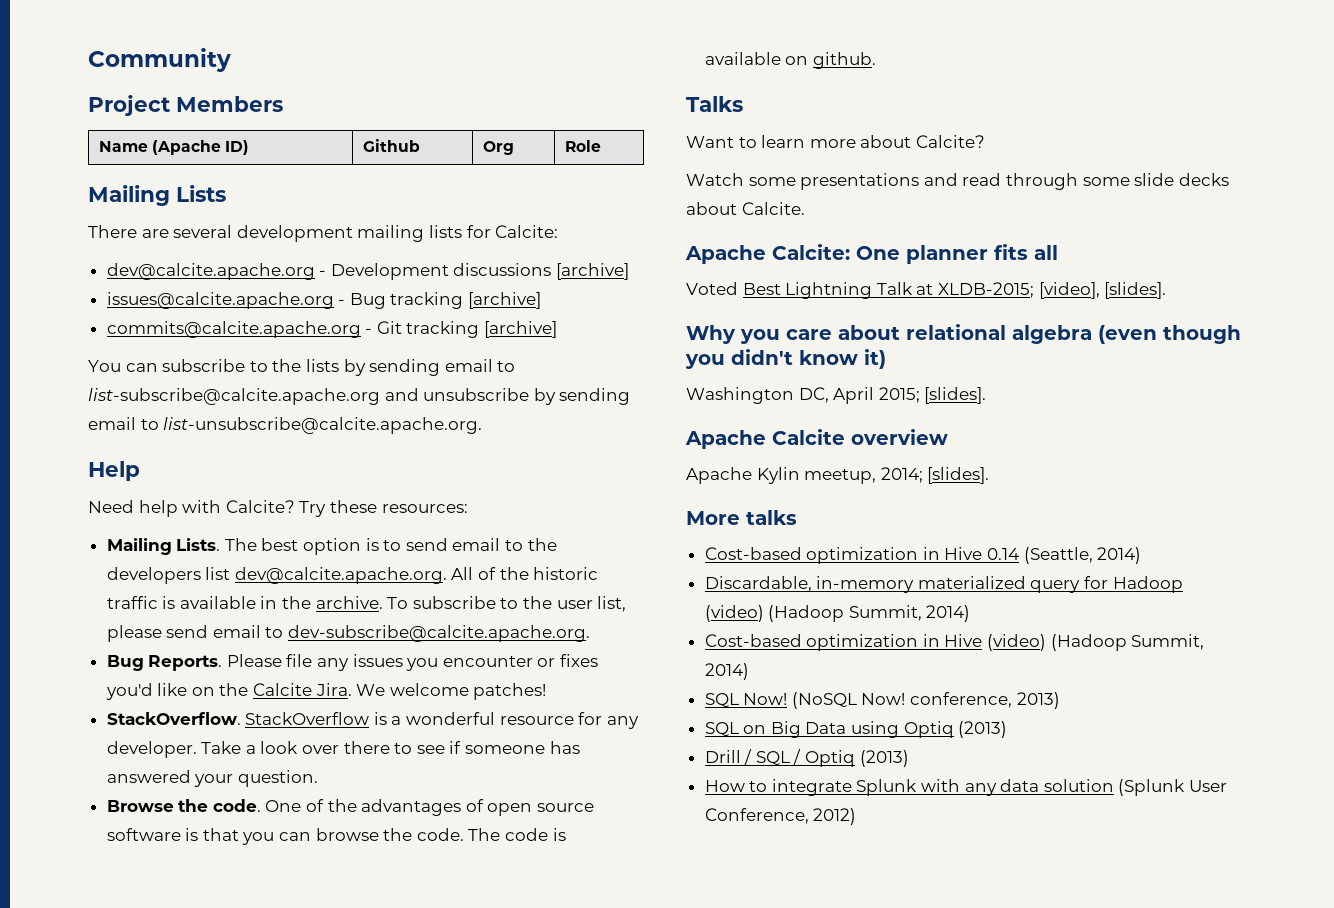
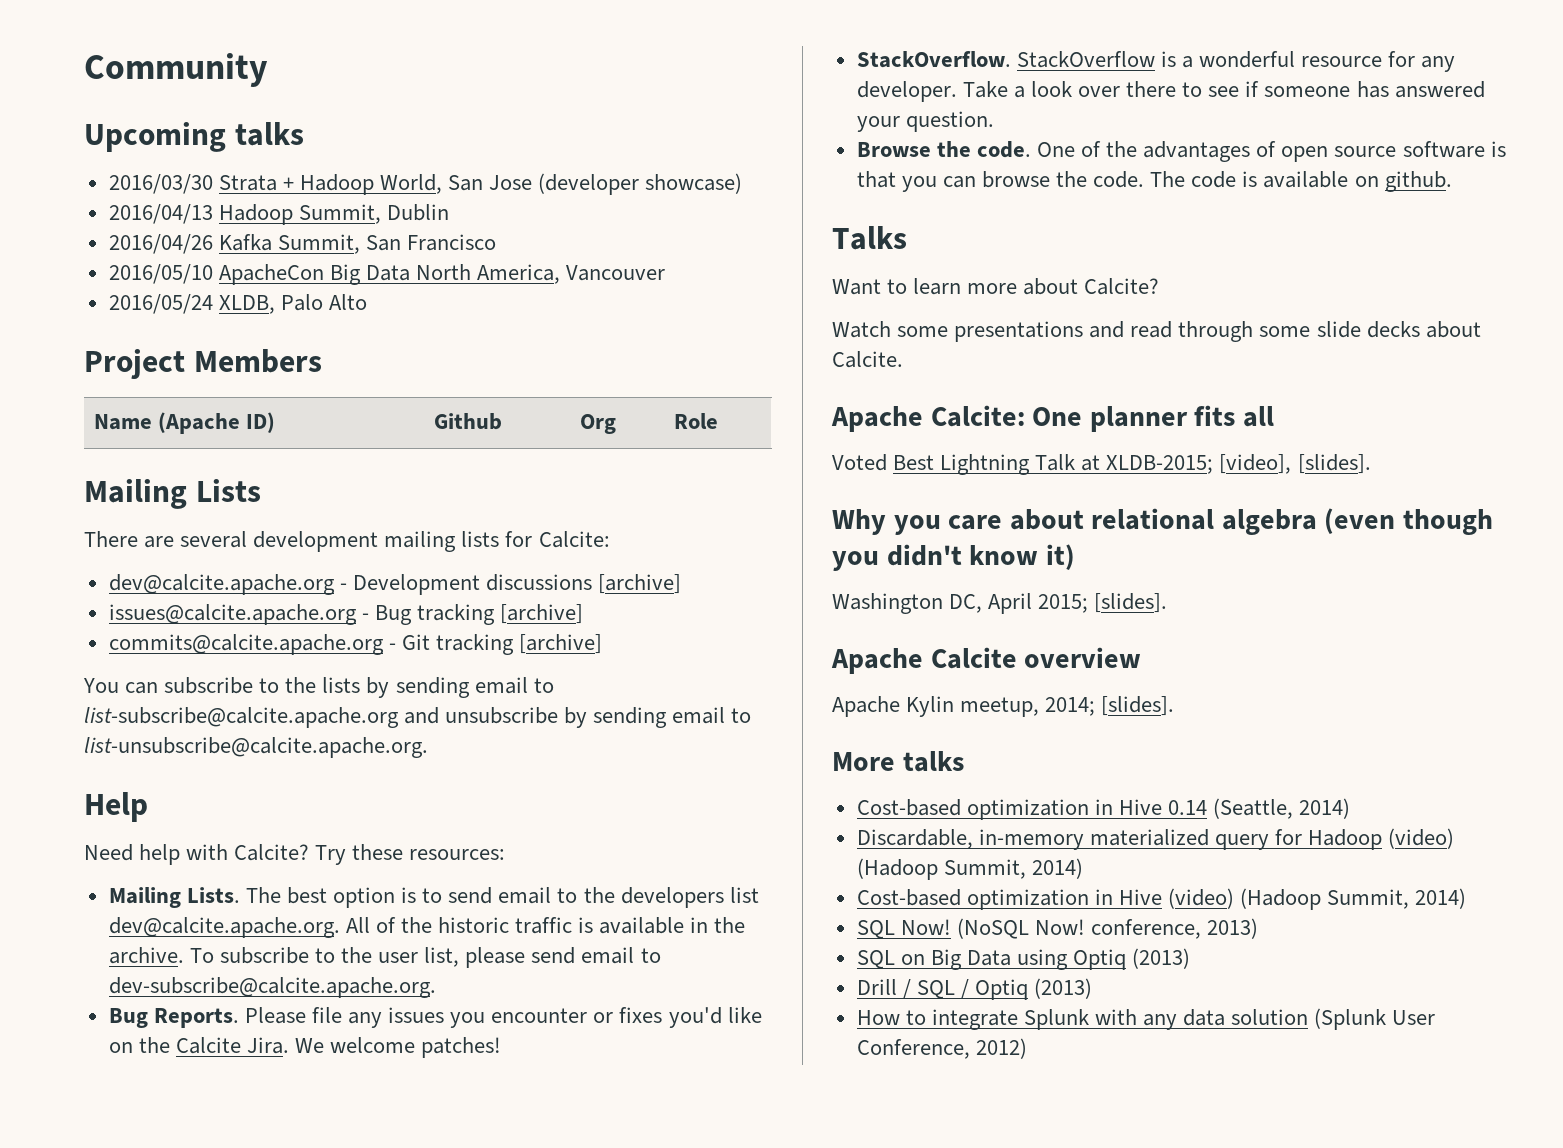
+ Upcoming talks
+ 2016/03/30 Strata + Hadoop World, San Jose (developer showcase)
+ 2016/04/13 Hadoop Summit, Dublin
+ 2016/04/26 Kafka Summit, San Francisco
+ 2016/05/10 ApacheCon Big Data North America, Vancouver
+ 2016/05/24 XLDB, Palo Alto

